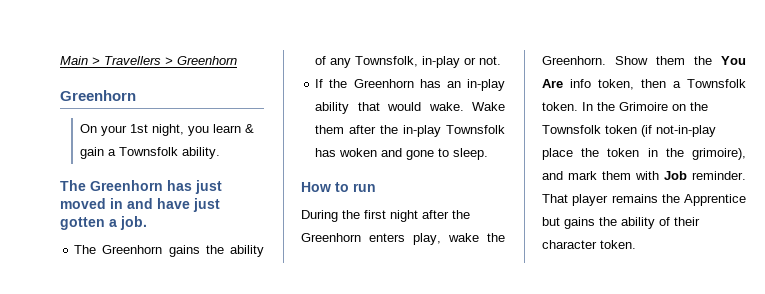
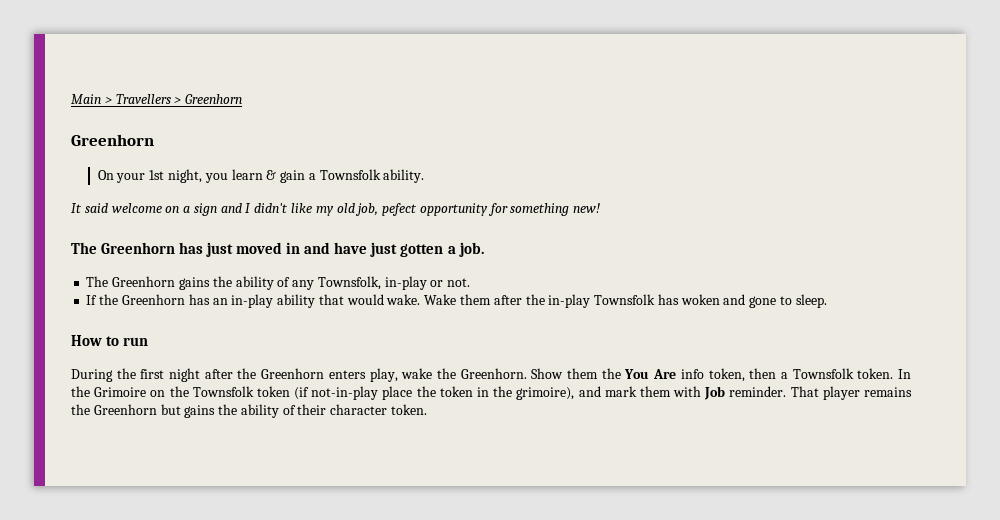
+ It said welcome on a sign and I didn't like my old job, pefect opportunity for something new!
- That player remains the Apprentice but gains the ability of their character token.
+ That player remains the Greenhorn but gains the ability of their character token.

